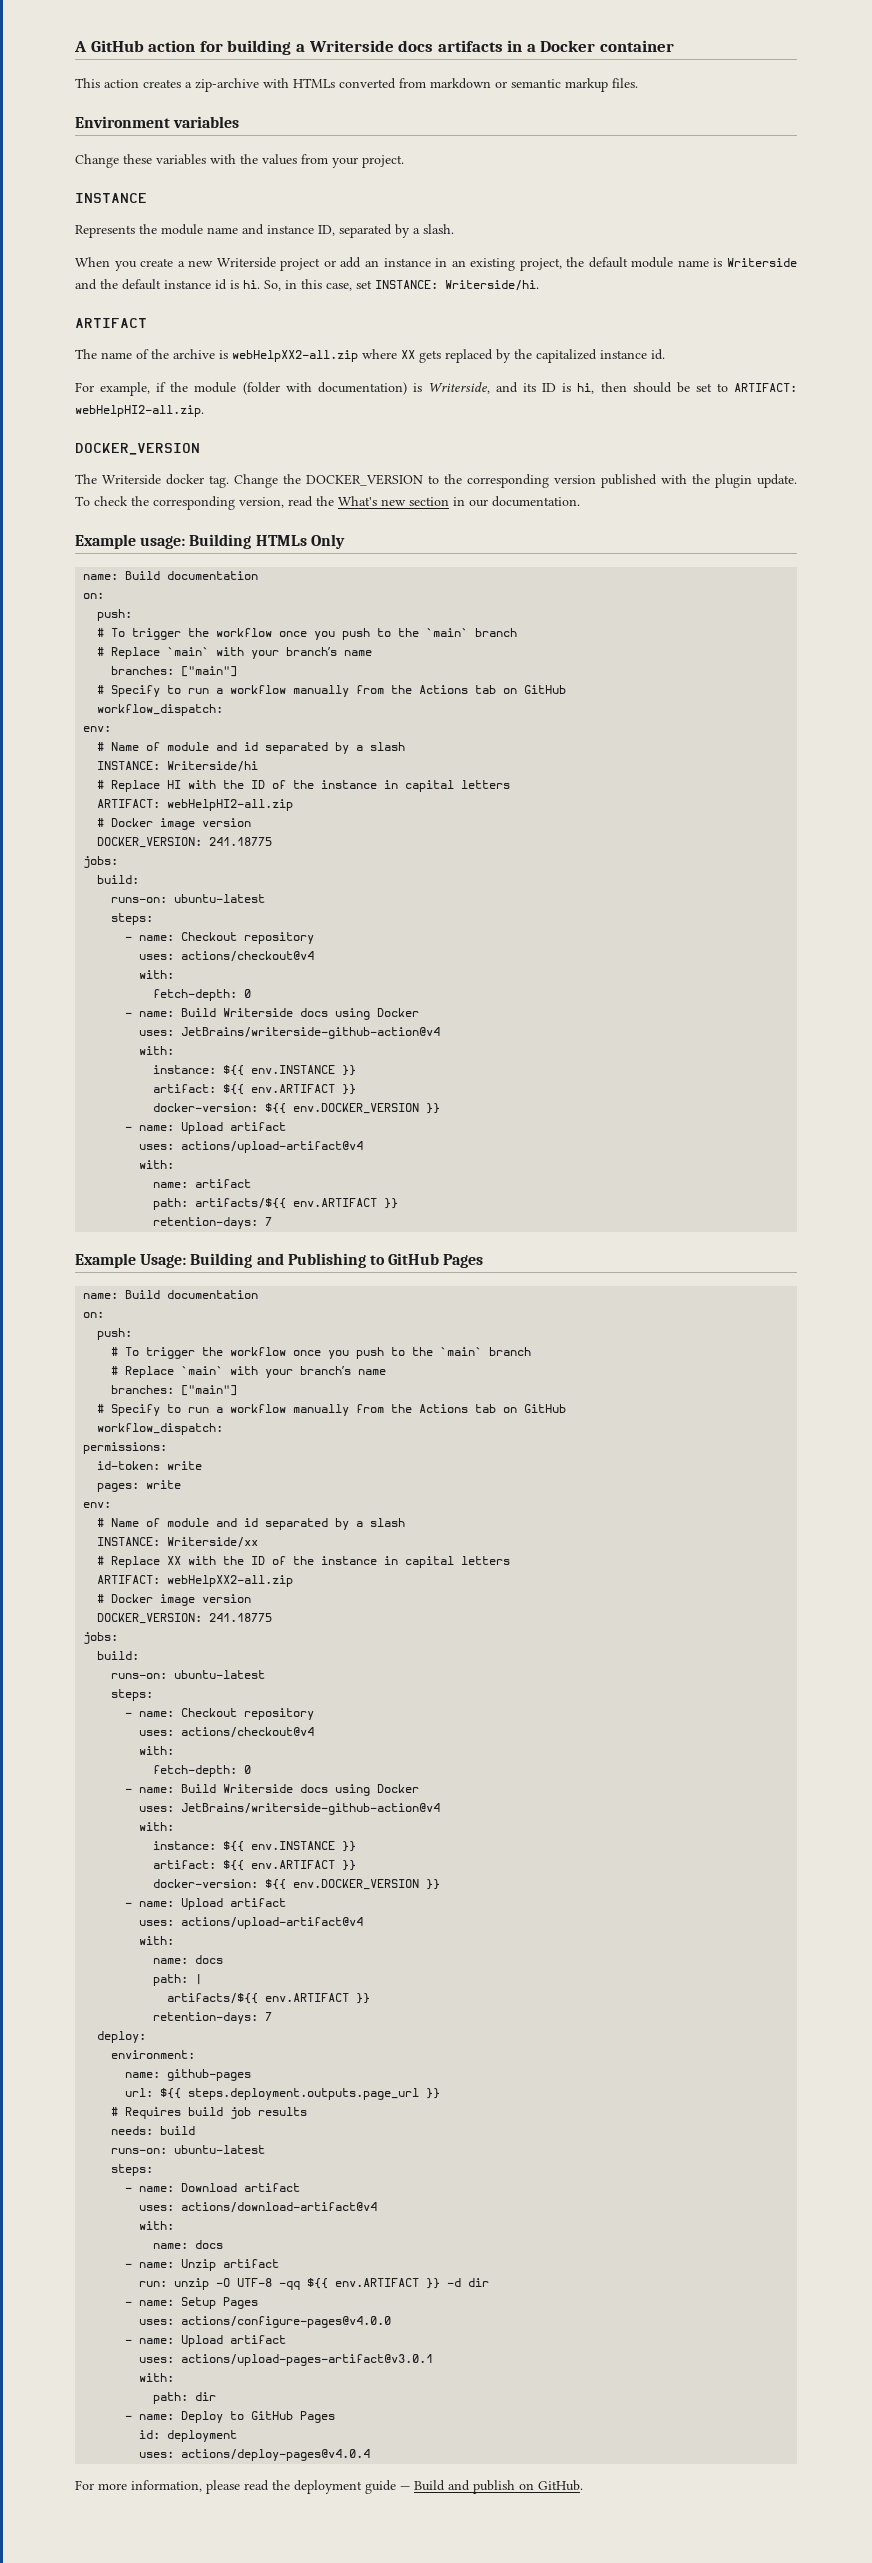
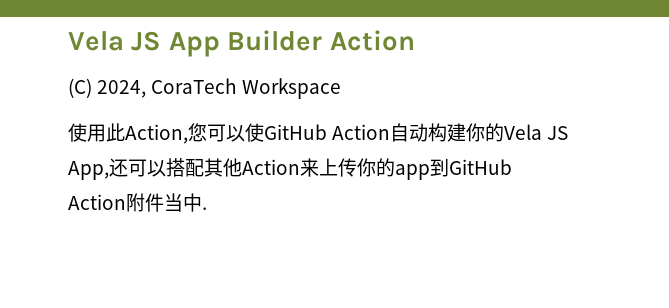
- A GitHub action for building a Writerside docs artifacts in a Docker container
- This action creates a zip-archive with HTMLs converted from markdown or semantic markup files.
- Environment variables
- Change these variables with the values from your project.
- INSTANCE
- Represents the module name and instance ID, separated by a slash.
- When you create a new Writerside project or add an instance in an existing project, the default module name is Writerside and the default instance id is hi. So, in this case, set INSTANCE: Writerside/hi.
- ARTIFACT
- The name of the archive is webHelpXX2-all.zip where XX gets replaced by the capitalized instance id.
- For example, if the module (folder with documentation) is Writerside, and its ID is hi, then should be set to ARTIFACT: webHelpHI2-all.zip.
- DOCKER_VERSION
- The Writerside docker tag. Change the DOCKER_VERSION to the corresponding version published with the plugin update. To check the corresponding version, read the What's new section in our documentation.
- Example usage: Building HTMLs Only
- name: Build documentation
- on:
- push:
- # To trigger the workflow once you push to the `main` branch
- # Replace `main` with your branch’s name
- branches: ["main"]
- # Specify to run a workflow manually from the Actions tab on GitHub
- workflow_dispatch:
- env:
- # Name of module and id separated by a slash
- INSTANCE: Writerside/hi
- # Replace HI with the ID of the instance in capital letters
- ARTIFACT: webHelpHI2-all.zip
- # Docker image version
- DOCKER_VERSION: 241.18775
- jobs:
- build:
- runs-on: ubuntu-latest
- steps:
- - name: Checkout repository
- uses: actions/checkout@v4
- with:
- fetch-depth: 0
- - name: Build Writerside docs using Docker
- uses: JetBrains/writerside-github-action@v4
- with:
- instance: ${{ env.INSTANCE }}
- artifact: ${{ env.ARTIFACT }}
- docker-version: ${{ env.DOCKER_VERSION }}
- - name: Upload artifact
- uses: actions/upload-artifact@v4
- with:
- name: artifact
- path: artifacts/${{ env.ARTIFACT }}
- retention-days: 7
- Example Usage: Building and Publishing to GitHub Pages
- name: Build documentation
- on:
- push:
- # To trigger the workflow once you push to the `main` branch
- # Replace `main` with your branch’s name
- branches: ["main"]
- # Specify to run a workflow manually from the Actions tab on GitHub
- workflow_dispatch:
- permissions:
- id-token: write
- pages: write
- env:
- # Name of module and id separated by a slash
- INSTANCE: Writerside/xx
- # Replace XX with the ID of the instance in capital letters
- ARTIFACT: webHelpXX2-all.zip
- # Docker image version
- DOCKER_VERSION: 241.18775
- jobs:
- build:
- runs-on: ubuntu-latest
- steps:
- - name: Checkout repository
- uses: actions/checkout@v4
- with:
- fetch-depth: 0
- - name: Build Writerside docs using Docker
- uses: JetBrains/writerside-github-action@v4
- with:
- instance: ${{ env.INSTANCE }}
- artifact: ${{ env.ARTIFACT }}
- docker-version: ${{ env.DOCKER_VERSION }}
- - name: Upload artifact
- uses: actions/upload-artifact@v4
- with:
- name: docs
- path: |
- artifacts/${{ env.ARTIFACT }}
- retention-days: 7
- deploy:
- environment:
- name: github-pages
- url: ${{ steps.deployment.outputs.page_url }}
- # Requires build job results
- needs: build
- runs-on: ubuntu-latest
- steps:
- - name: Download artifact
- uses: actions/download-artifact@v4
- with:
- name: docs
- - name: Unzip artifact
- run: unzip -O UTF-8 -qq ${{ env.ARTIFACT }} -d dir
- - name: Setup Pages
- uses: actions/configure-pages@v4.0.0
- - name: Upload artifact
- uses: actions/upload-pages-artifact@v3.0.1
- with:
- path: dir
- - name: Deploy to GitHub Pages
- id: deployment
- uses: actions/deploy-pages@v4.0.4
- For more information, please read the deployment guide — Build and publish on GitHub.
+ Vela JS App Builder Action
+ (C) 2024, CoraTech Workspace
+ 使用此Action,您可以使GitHub Action自动构建你的Vela JS App,还可以搭配其他Action来上传你的app到GitHub Action附件当中.

